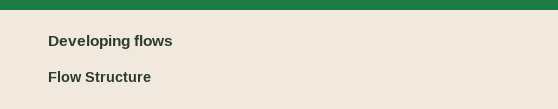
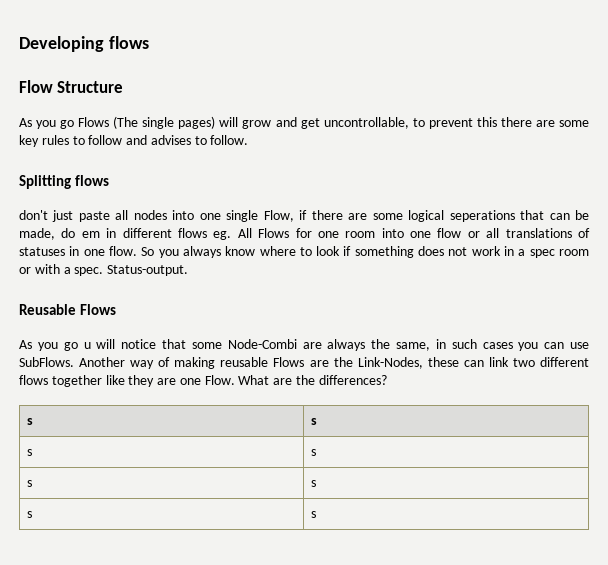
+ As you go Flows (The single pages) will grow and get uncontrollable, to prevent this there are some key rules to follow and advises to follow.
+ Splitting flows
+ don't just paste all nodes into one single Flow, if there are some logical seperations that can be made, do em in different flows eg. All Flows for one room into one flow or all translations of statuses in one flow. So you always know where to look if something does not work in a spec room or with a spec. Status-output.
+ Reusable Flows
+ As you go u will notice that some Node-Combi are always the same, in such cases you can use SubFlows. Another way of making reusable Flows are the Link-Nodes, these can link two different flows together like they are one Flow. What are the differences?
+ s | s
+ s | s
+ s | s
+ s | s

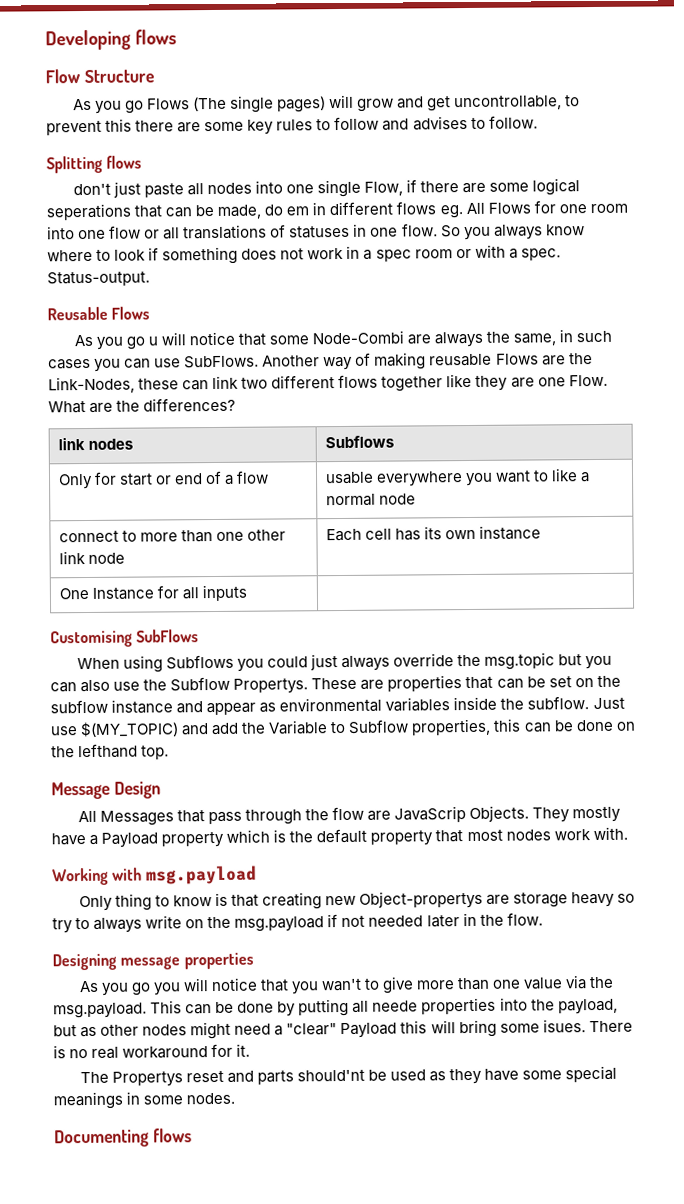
  What are the differences?
- s | s
- s | s
- s | s
- s | s
+ link nodes | Subflows
+ Only for start or end of a flow | usable everywhere you want to like a normal node
+ connect to more than one other link node | Each cell has its own instance
+ One Instance for all inputs |
+ Customising SubFlows
+ When using Subflows you could just always override the msg.topic but you can also use the Subflow Propertys. These are properties that can be set on the subflow instance and appear as environmental variables inside the subflow. Just use $(MY_TOPIC) and add the Variable to Subflow properties, this can be done on the lefthand top.
+ Message Design
+ All Messages that pass through the flow are JavaScrip Objects. They mostly have a Payload property which is the default property that most nodes work with.
+ Working with msg.payload
+ Only thing to know is that creating new Object-propertys are storage heavy so try to always write on the msg.payload if not needed later in the flow.
+ Designing message properties
+ As you go you will notice that you wan't to give more than one value via the msg.payload. This can be done by putting all neede properties into the payload, but as other nodes might need a "clear" Payload this will bring some isues. There is no real workaround for it.
+ The Propertys reset and parts should'nt be used as they have some special meanings in some nodes.
+ Documenting flows

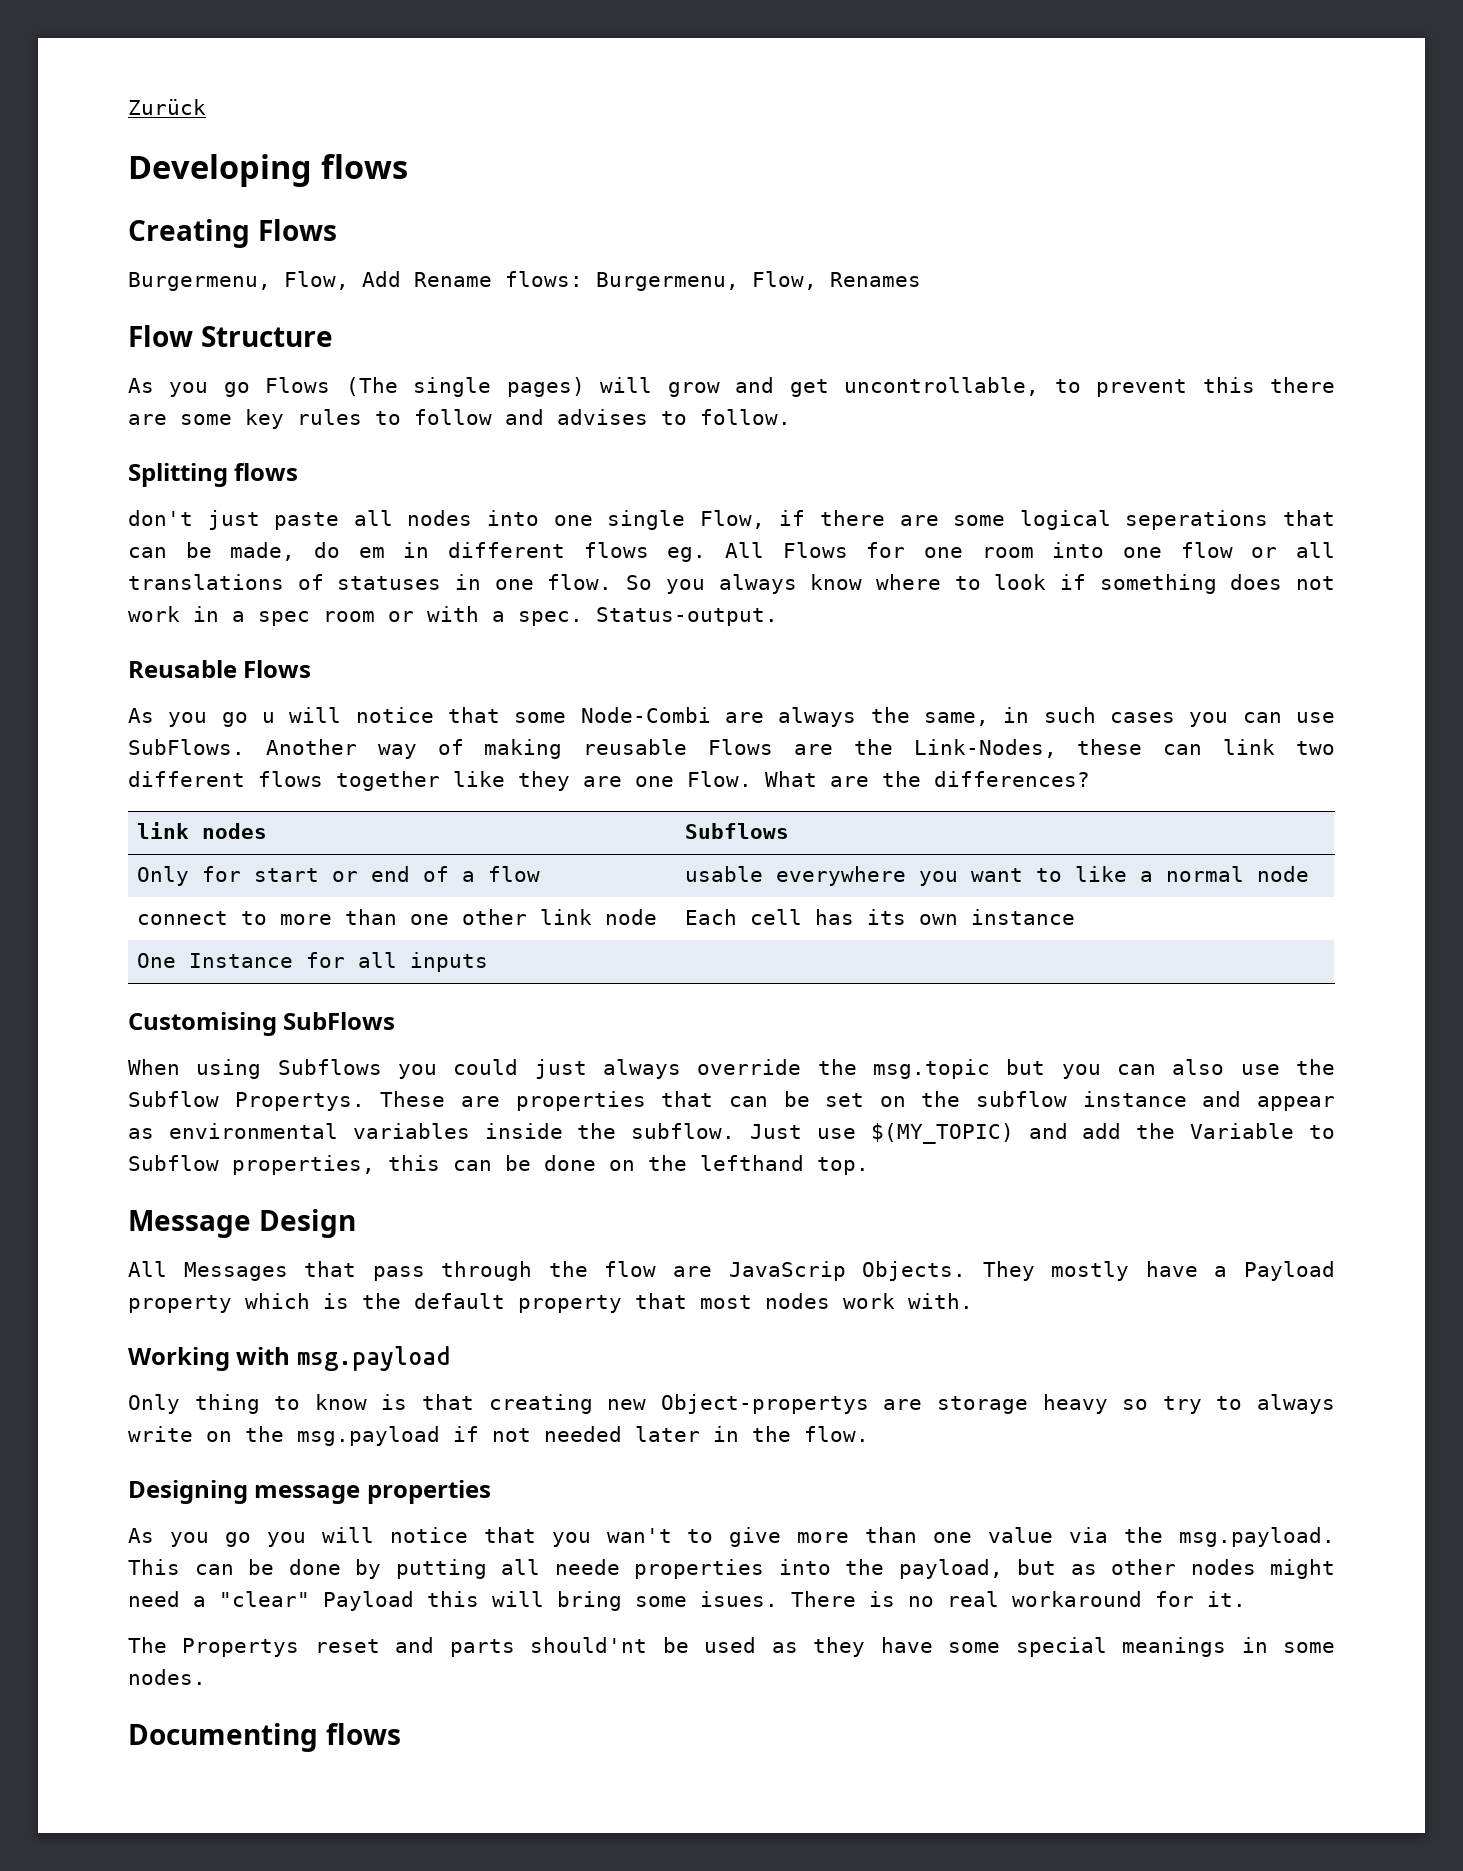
+ Zurück
+ Creating Flows
+ Burgermenu, Flow, Add Rename flows: Burgermenu, Flow, Renames

